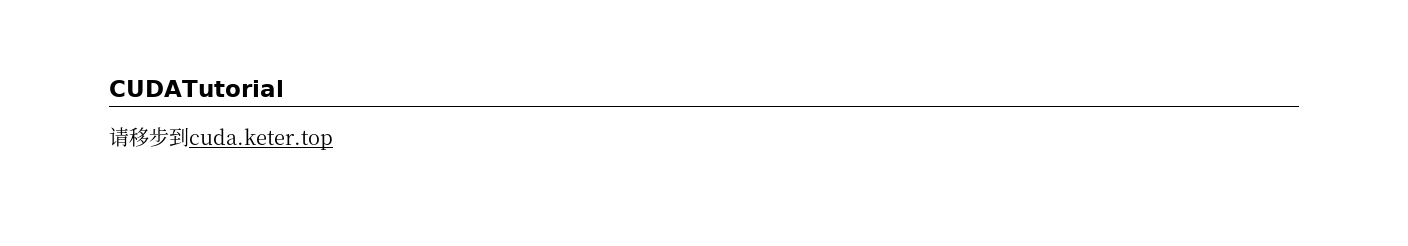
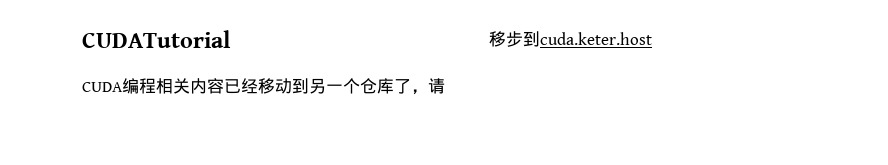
- 请移步到cuda.keter.top
+ CUDA编程相关内容已经移动到另一个仓库了，请移步到cuda.keter.host

